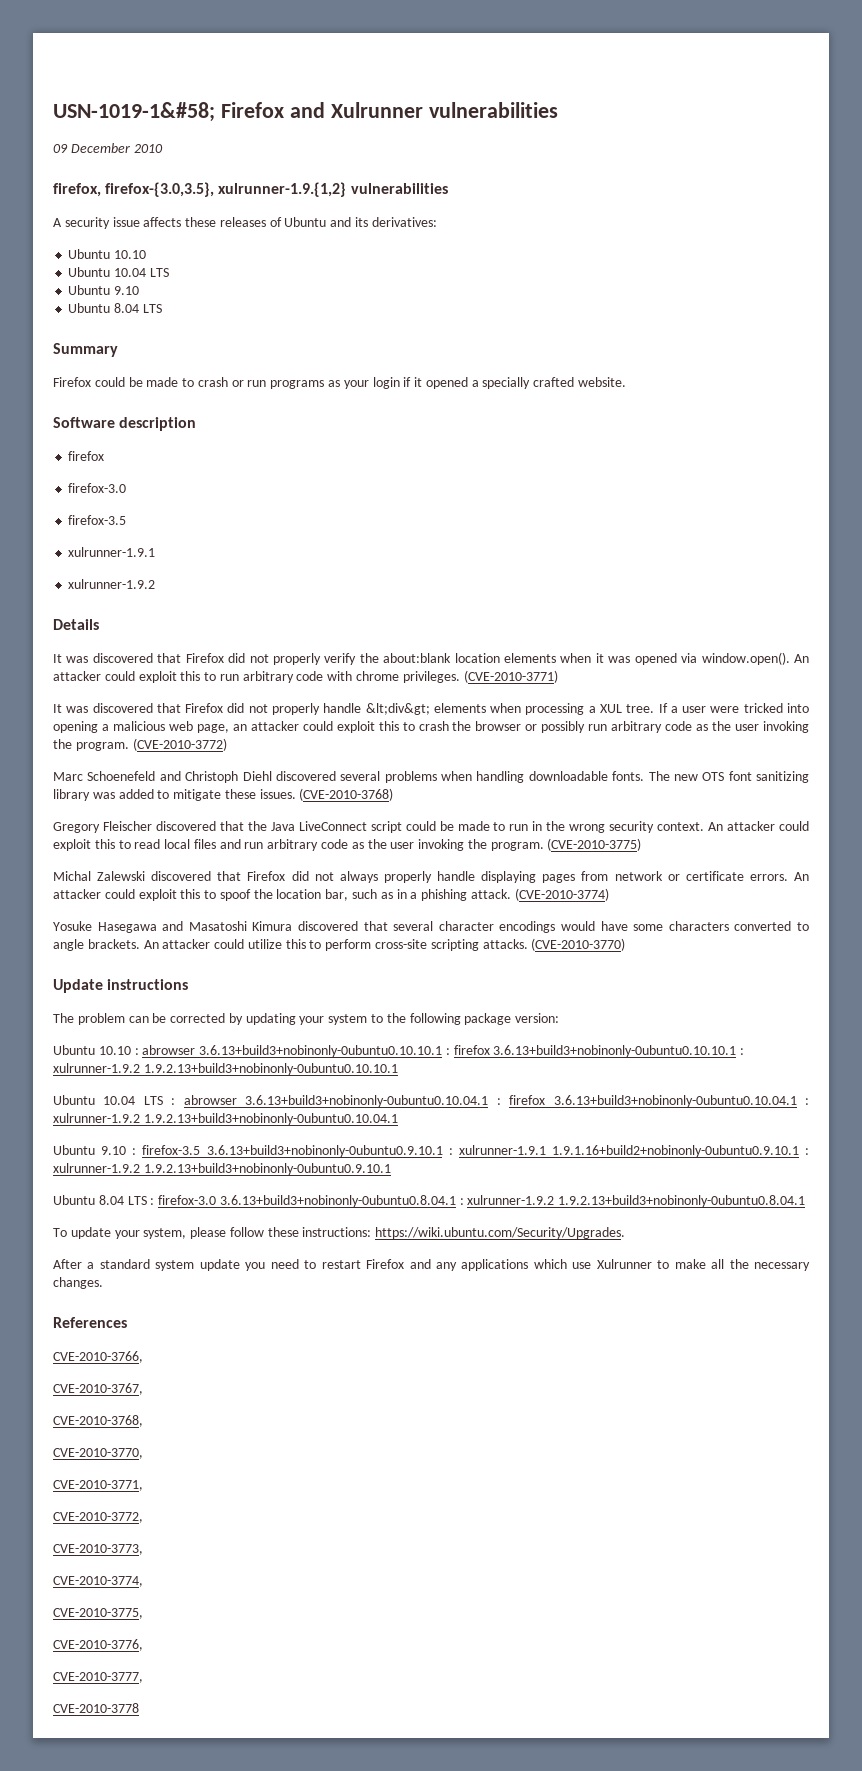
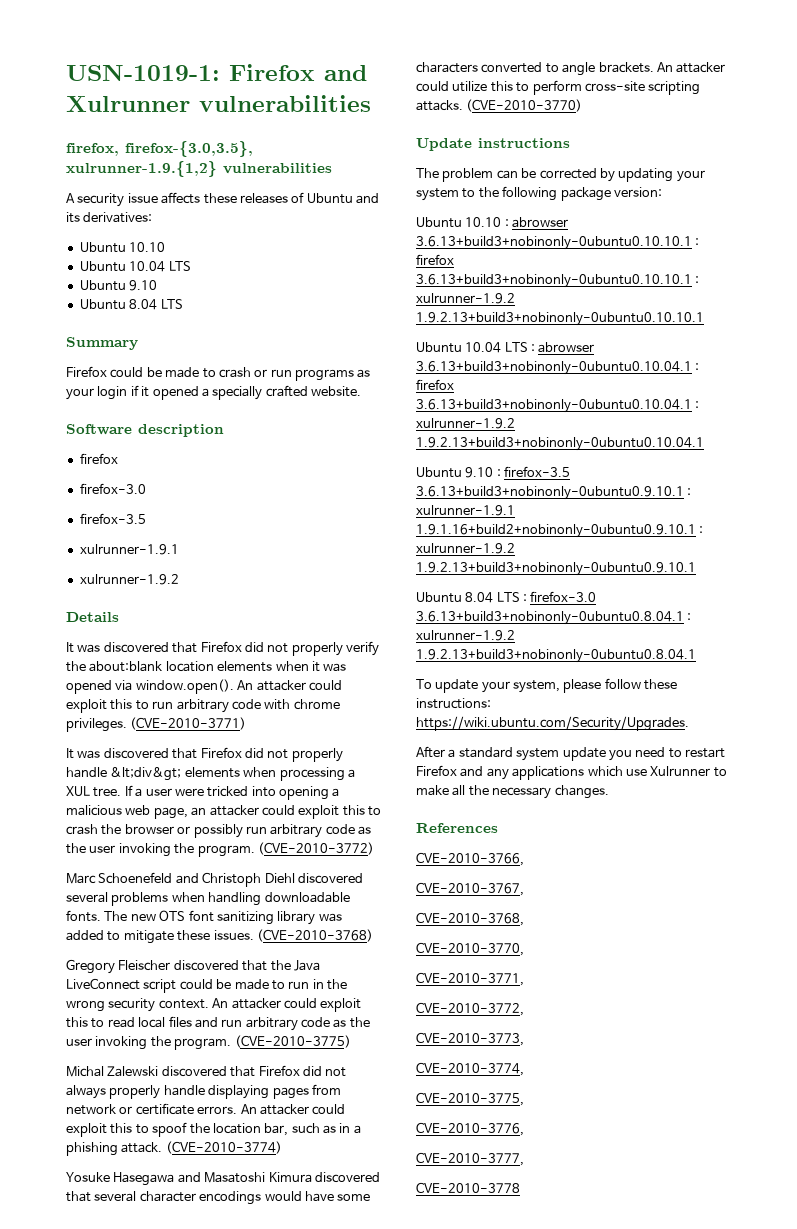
- USN-1019-1&#58; Firefox and Xulrunner vulnerabilities
+ USN-1019-1: Firefox and Xulrunner vulnerabilities
- 09 December 2010

